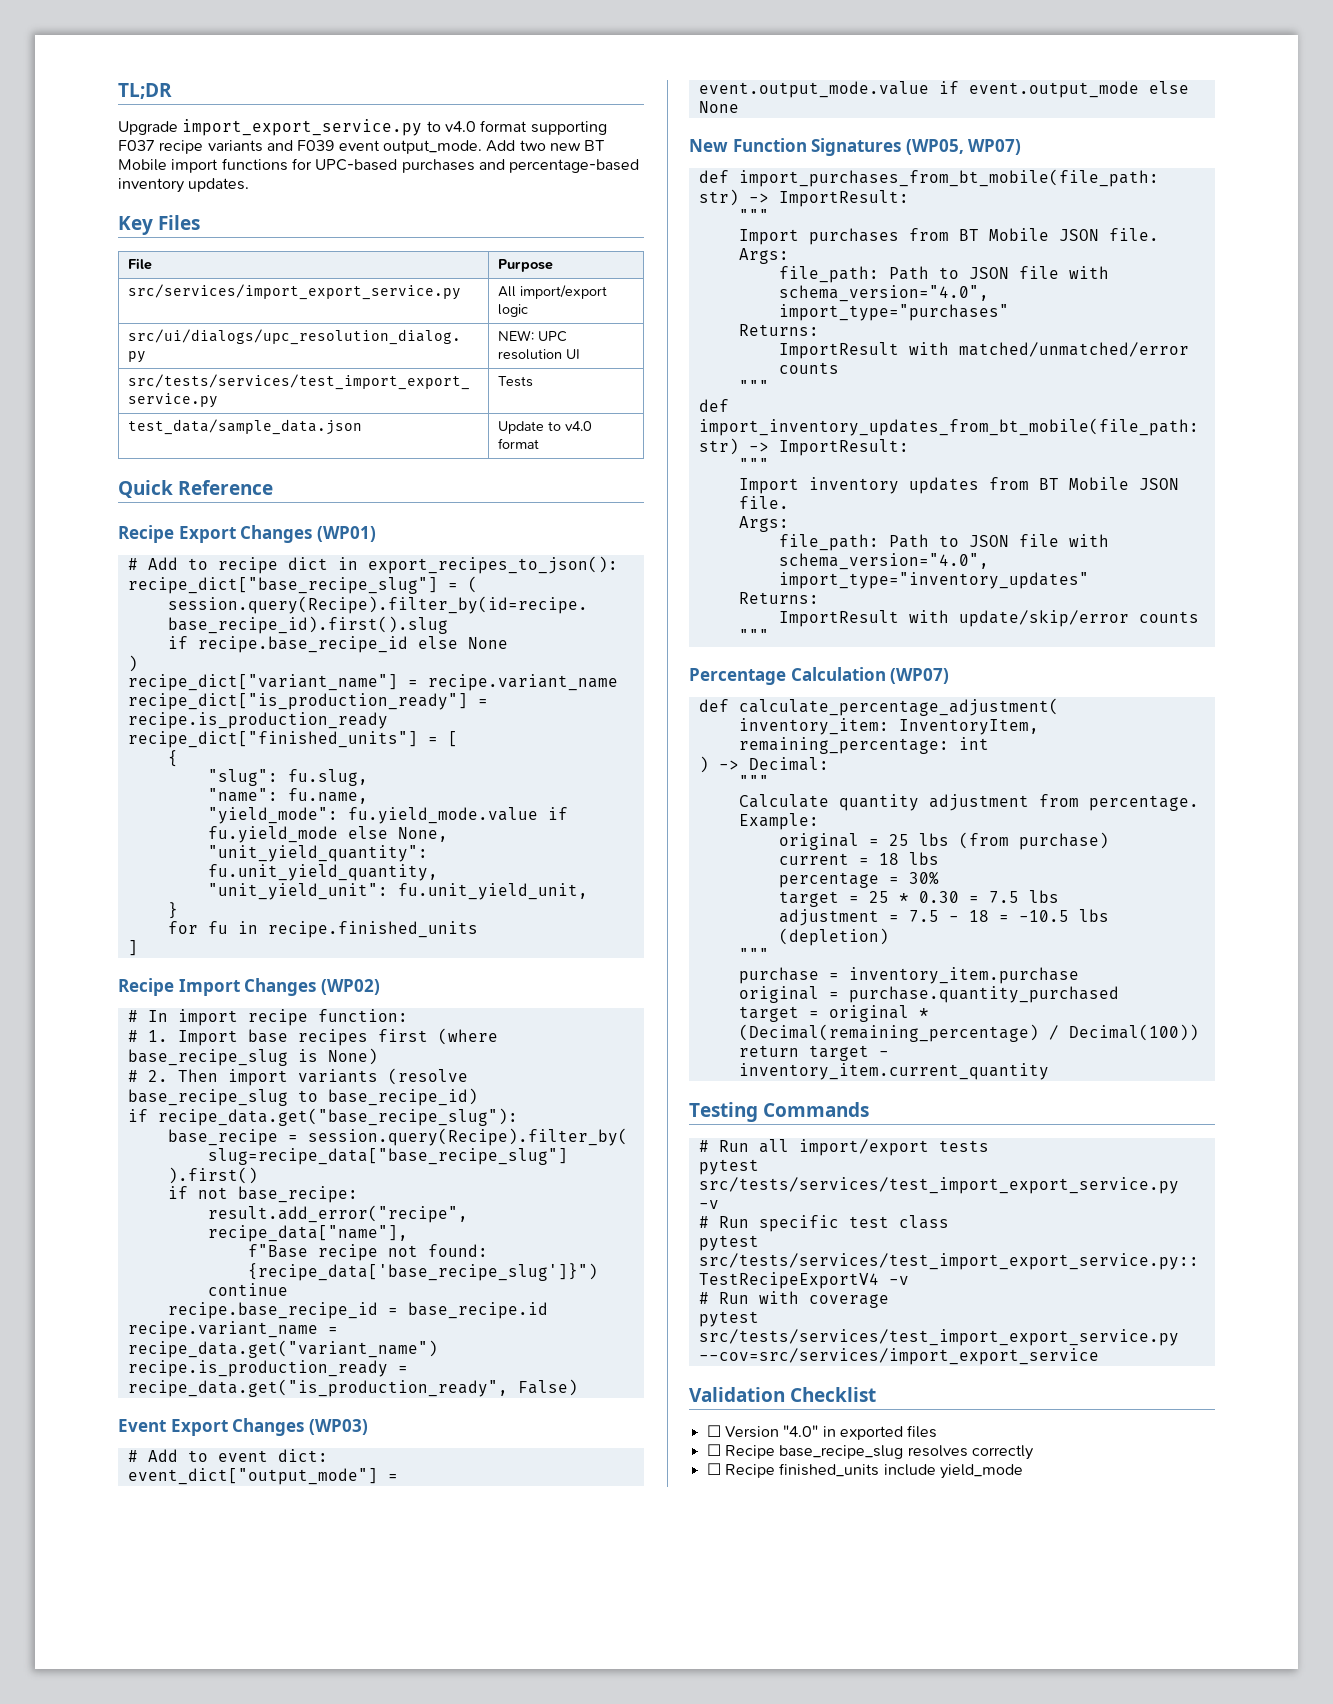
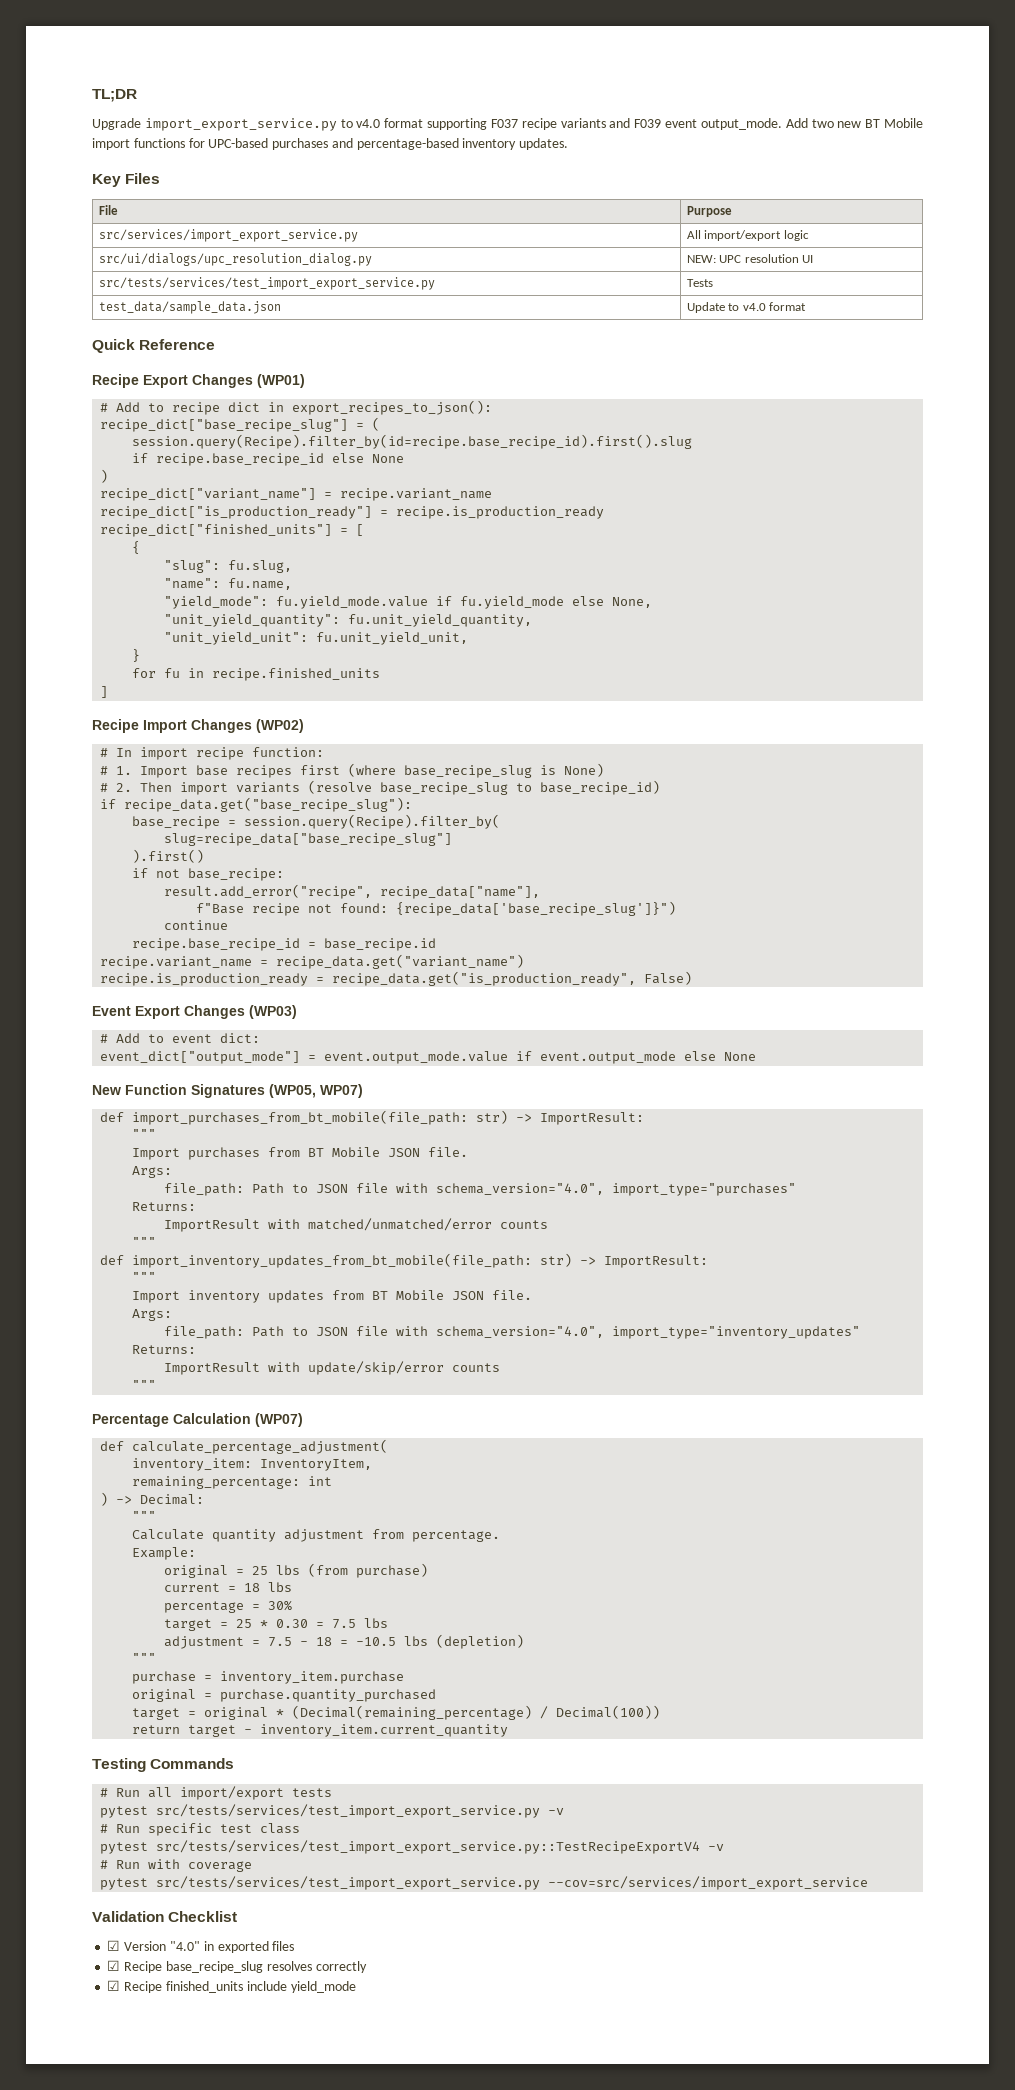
- ☐ Version "4.0" in exported files
+ ☑ Version "4.0" in exported files
- ☐ Recipe base_recipe_slug resolves correctly
+ ☑ Recipe base_recipe_slug resolves correctly
- ☐ Recipe finished_units include yield_mode
+ ☑ Recipe finished_units include yield_mode

